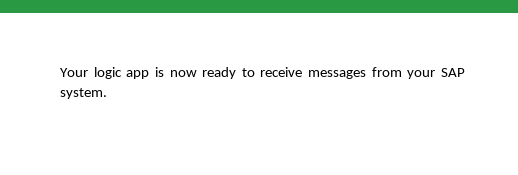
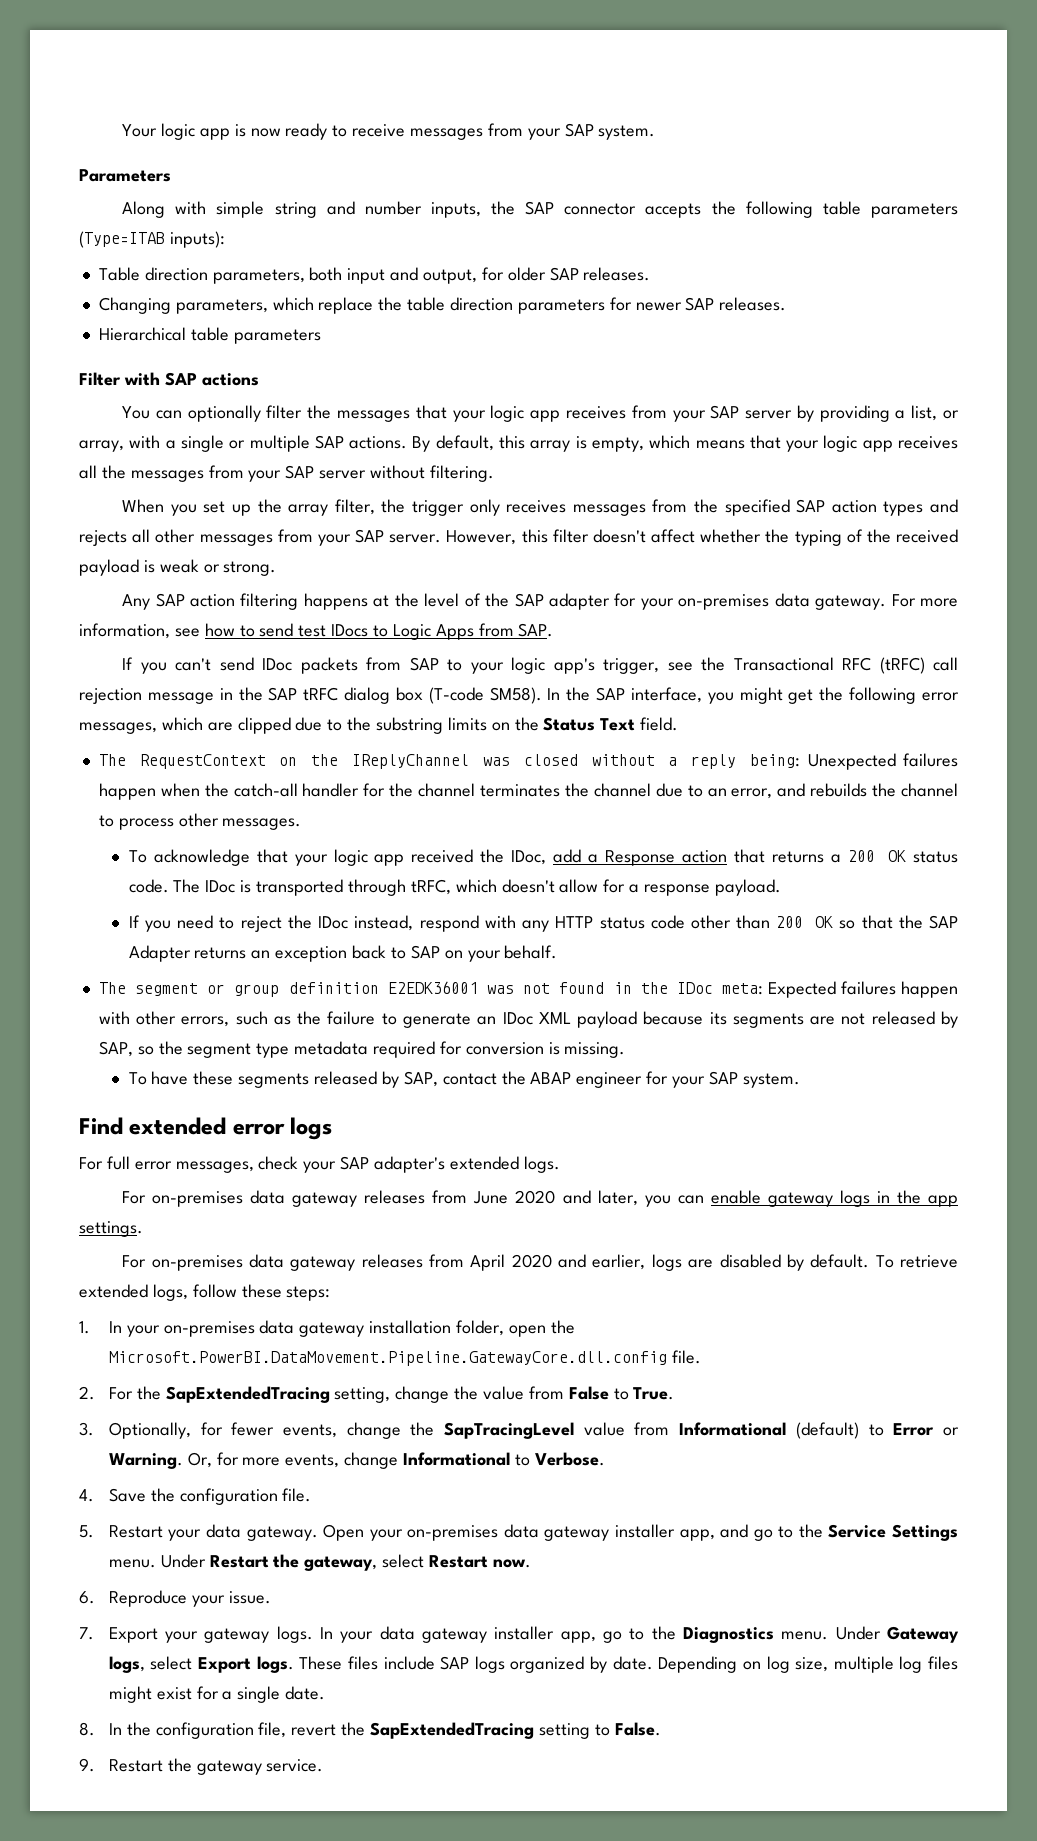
+ Parameters
+ Along with simple string and number inputs, the SAP connector accepts the following table parameters (Type=ITAB inputs):
+ Table direction parameters, both input and output, for older SAP releases.
+ Changing parameters, which replace the table direction parameters for newer SAP releases.
+ Hierarchical table parameters
+ Filter with SAP actions
+ You can optionally filter the messages that your logic app receives from your SAP server by providing a list, or array, with a single or multiple SAP actions. By default, this array is empty, which means that your logic app receives all the messages from your SAP server without filtering.
+ When you set up the array filter, the trigger only receives messages from the specified SAP action types and rejects all other messages from your SAP server. However, this filter doesn't affect whether the typing of the received payload is weak or strong.
+ Any SAP action filtering happens at the level of the SAP adapter for your on-premises data gateway. For more information, see how to send test IDocs to Logic Apps from SAP.
+ If you can't send IDoc packets from SAP to your logic app's trigger, see the Transactional RFC (tRFC) call rejection message in the SAP tRFC dialog box (T-code SM58). In the SAP interface, you might get the following error messages, which are clipped due to the substring limits on the Status Text field.
+ The RequestContext on the IReplyChannel was closed without a reply being: Unexpected failures happen when the catch-all handler for the channel terminates the channel due to an error, and rebuilds the channel to process other messages.
+ To acknowledge that your logic app received the IDoc, add a Response action that returns a 200 OK status code. The IDoc is transported through tRFC, which doesn't allow for a response payload.
+ If you need to reject the IDoc instead, respond with any HTTP status code other than 200 OK so that the SAP Adapter returns an exception back to SAP on your behalf.
+ The segment or group definition E2EDK36001 was not found in the IDoc meta: Expected failures happen with other errors, such as the failure to generate an IDoc XML payload because its segments are not released by SAP, so the segment type metadata required for conversion is missing.
+ To have these segments released by SAP, contact the ABAP engineer for your SAP system.
+ Find extended error logs
+ For full error messages, check your SAP adapter's extended logs.
+ For on-premises data gateway releases from June 2020 and later, you can enable gateway logs in the app settings.
+ For on-premises data gateway releases from April 2020 and earlier, logs are disabled by default. To retrieve extended logs, follow these steps:
+ 1. In your on-premises data gateway installation folder, open the Microsoft.PowerBI.DataMovement.Pipeline.GatewayCore.dll.config file.
+ 2. For the SapExtendedTracing setting, change the value from False to True.
+ 3. Optionally, for fewer events, change the SapTracingLevel value from Informational (default) to Error or Warning. Or, for more events, change Informational to Verbose.
+ 4. Save the configuration file.
+ 5. Restart your data gateway. Open your on-premises data gateway installer app, and go to the Service Settings menu. Under Restart the gateway, select Restart now.
+ 6. Reproduce your issue.
+ 7. Export your gateway logs. In your data gateway installer app, go to the Diagnostics menu. Under Gateway logs, select Export logs. These files include SAP logs organized by date. Depending on log size, multiple log files might exist for a single date.
+ 8. In the configuration file, revert the SapExtendedTracing setting to False.
+ 9. Restart the gateway service.

